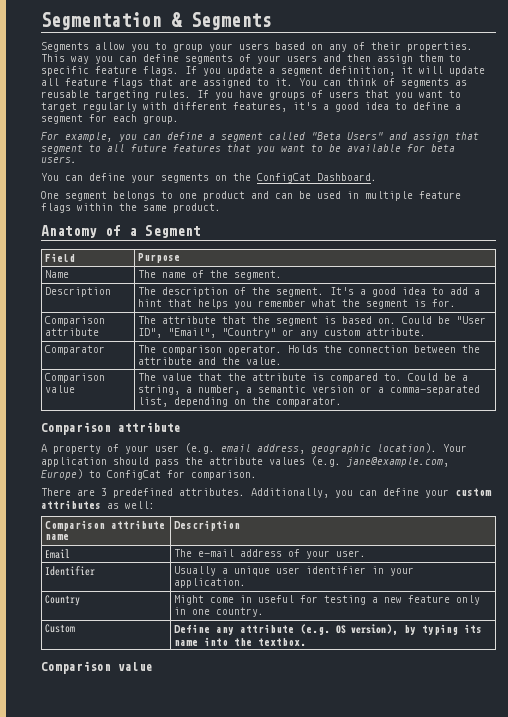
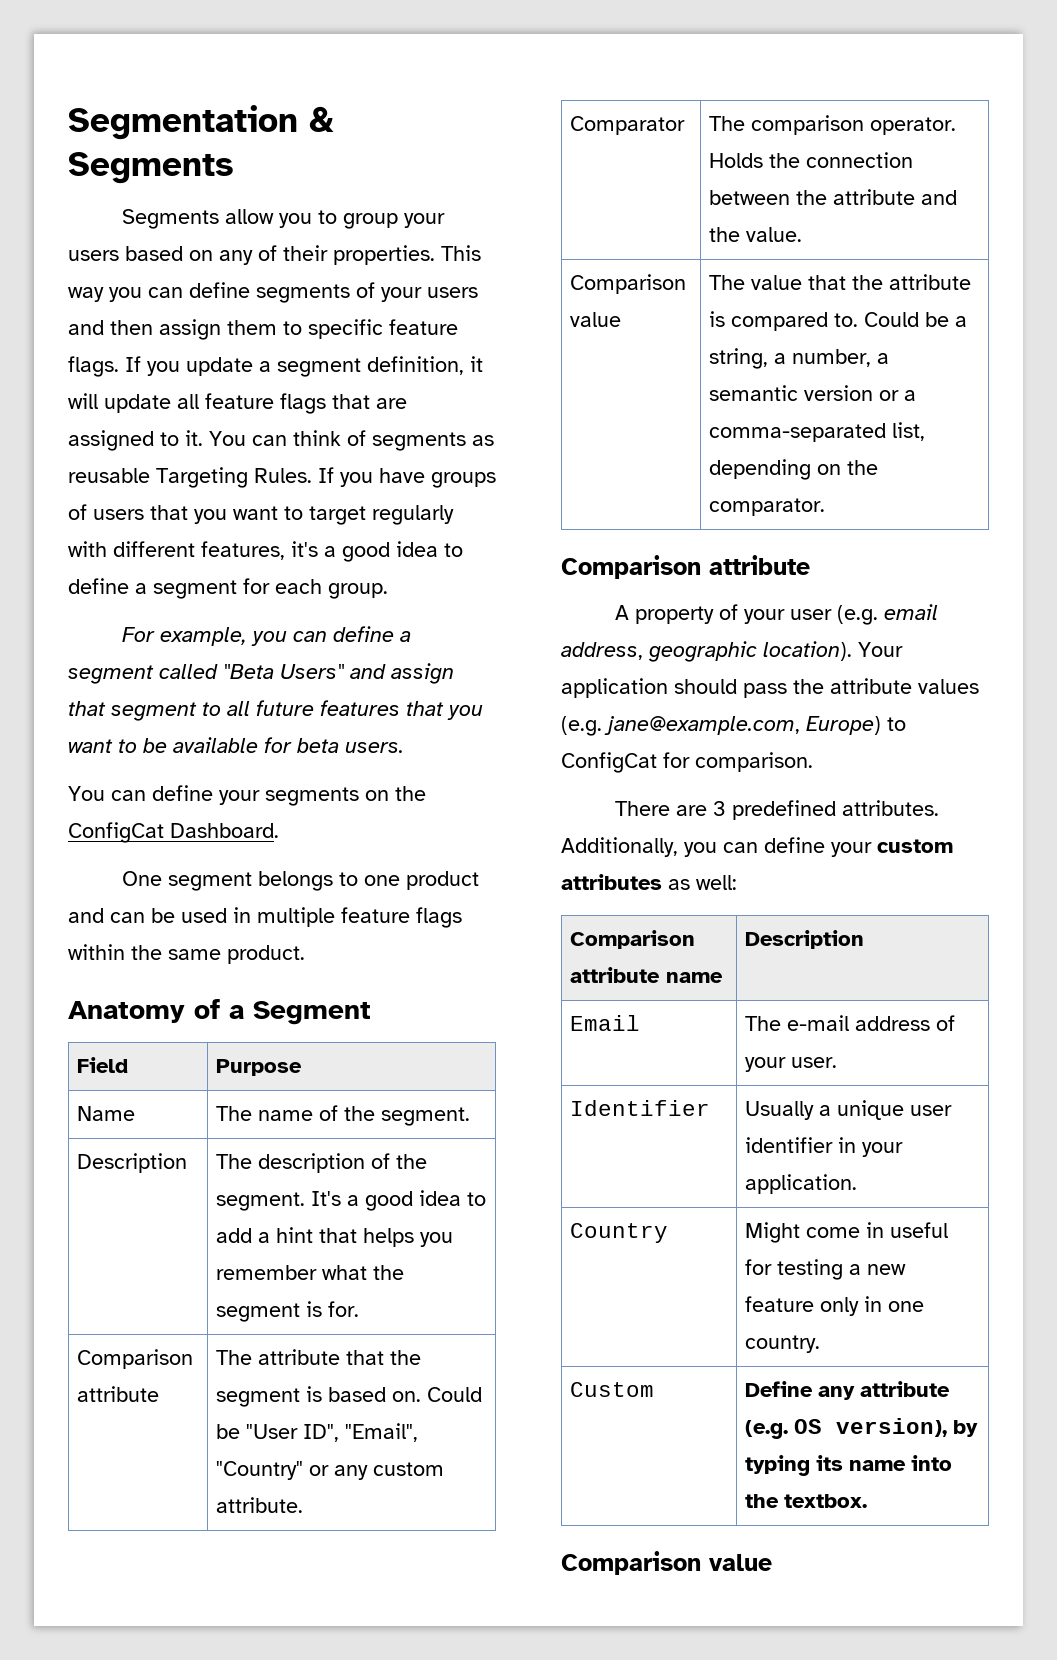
- You can think of segments as reusable targeting rules.
+ You can think of segments as reusable Targeting Rules.

